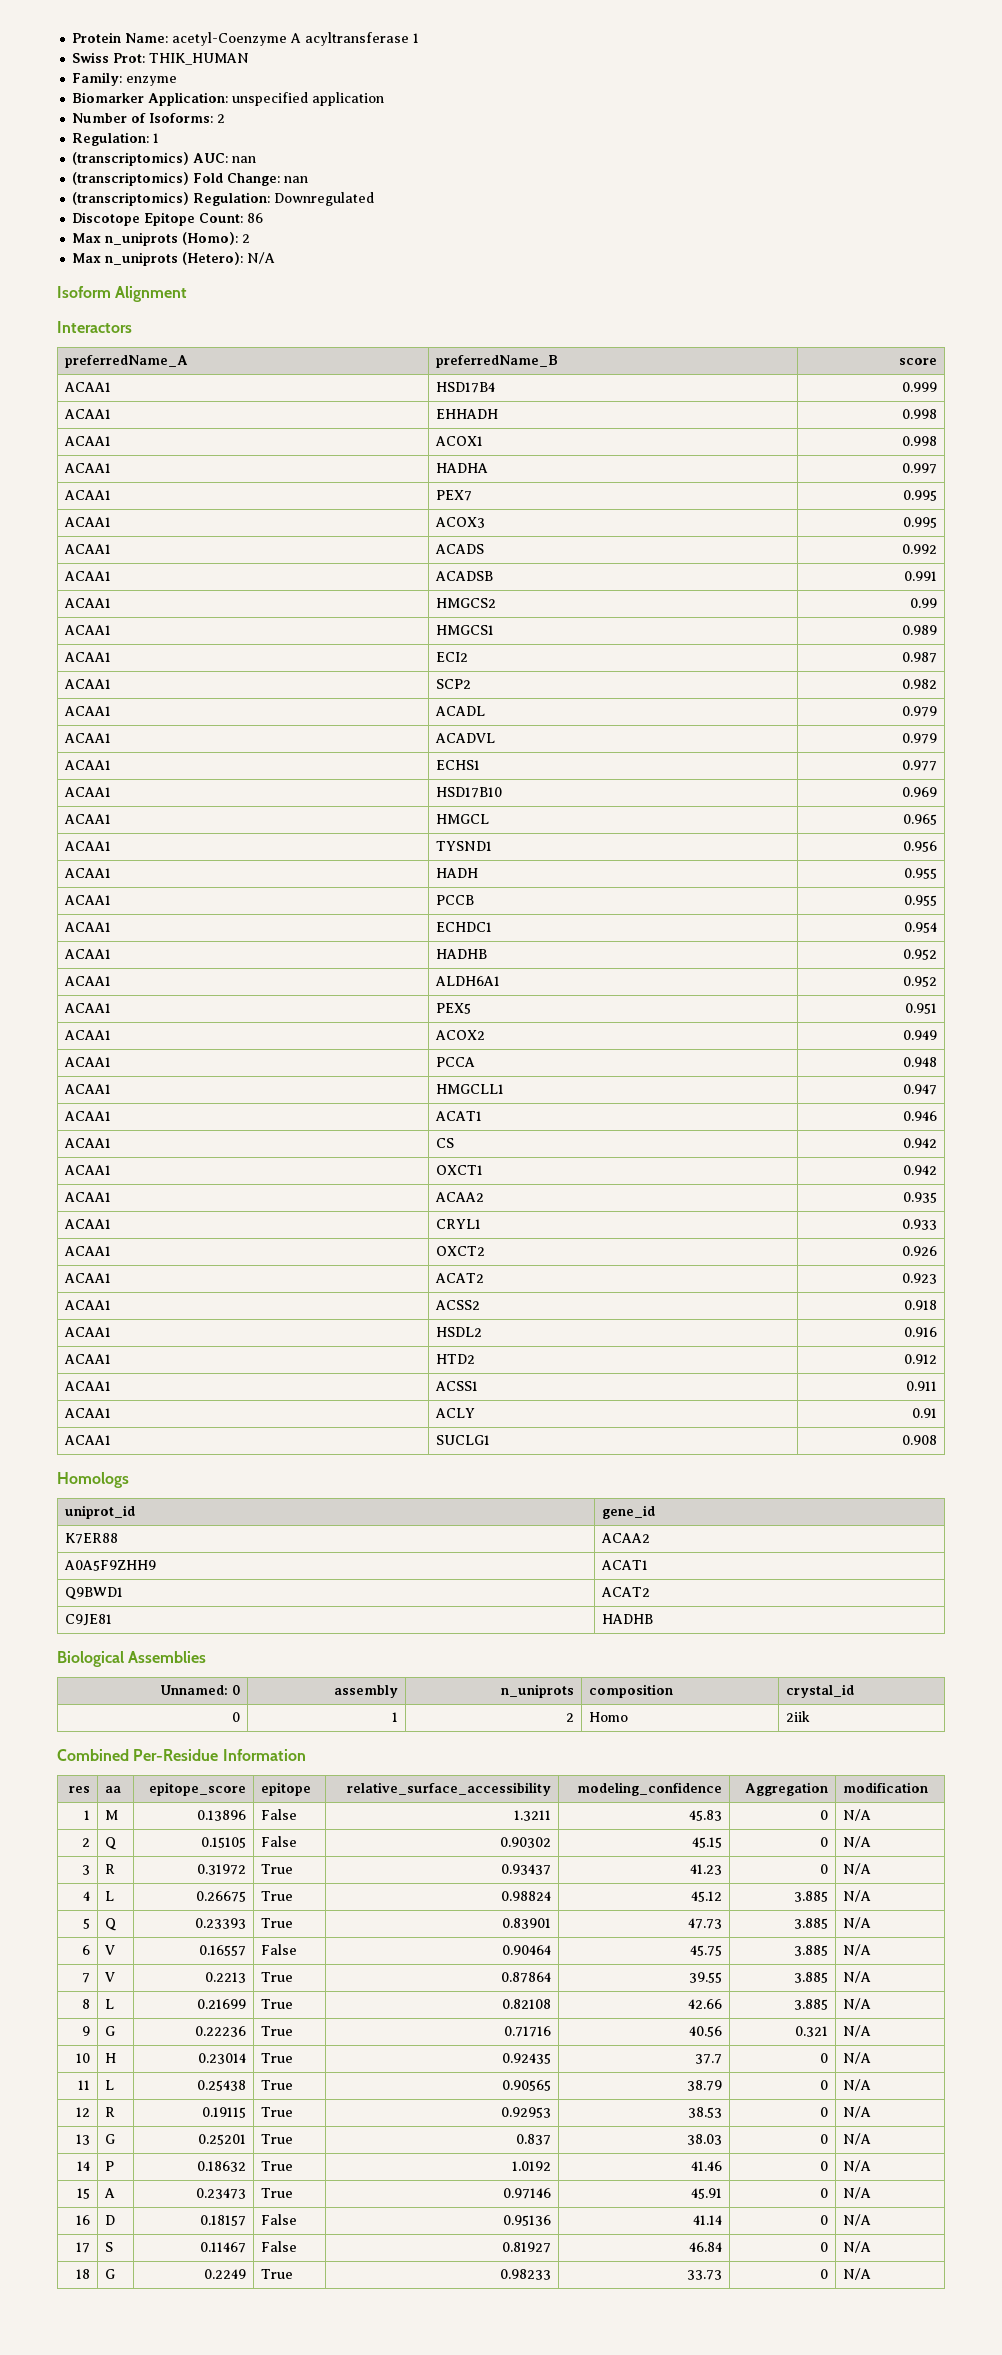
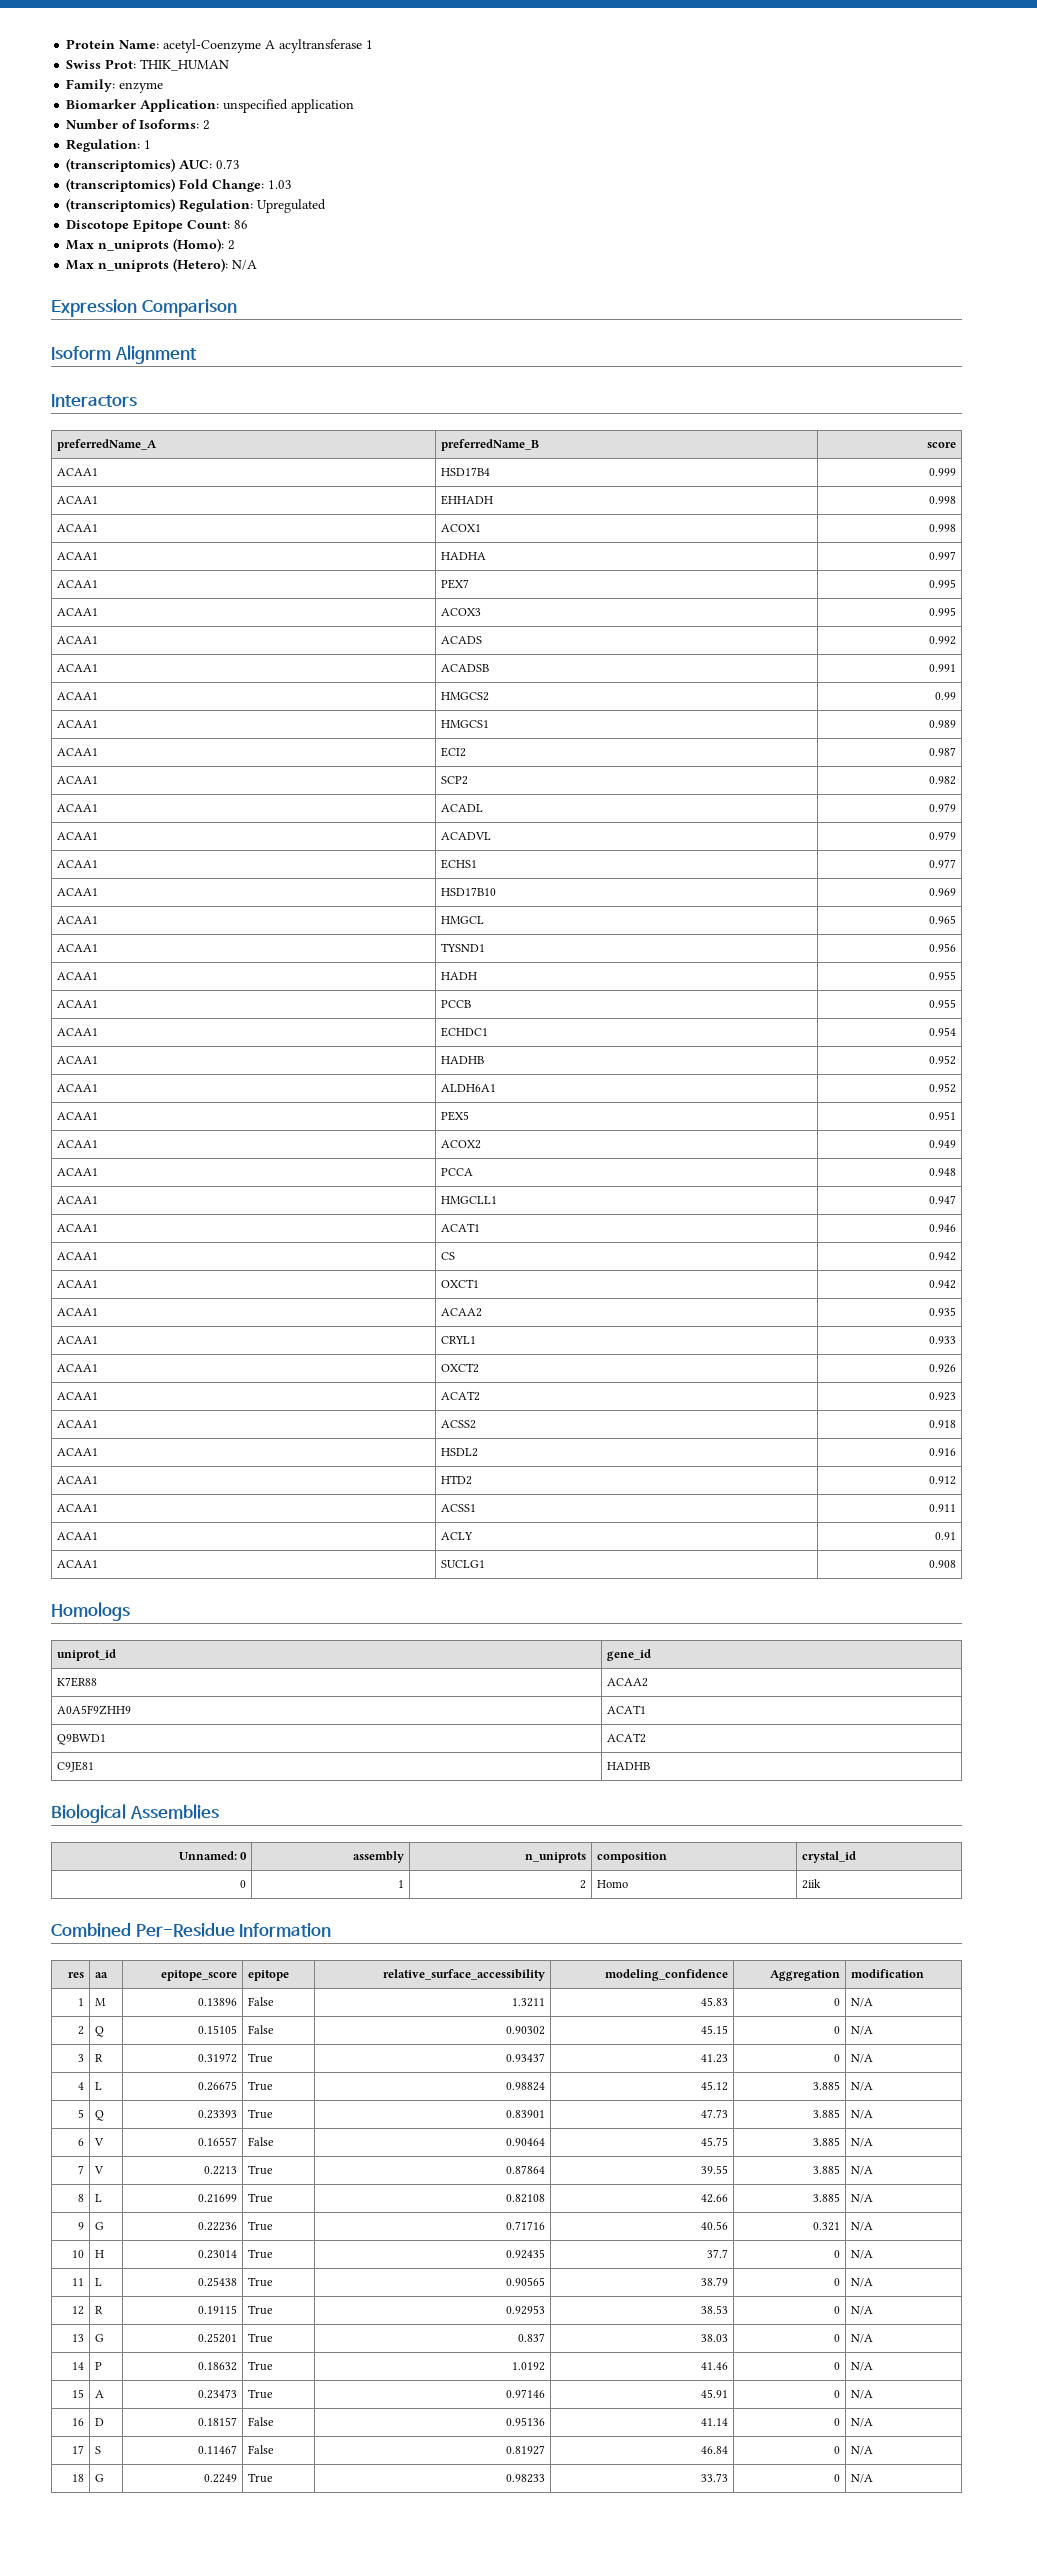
- (transcriptomics) AUC: nan
+ (transcriptomics) AUC: 0.73
- (transcriptomics) Fold Change: nan
+ (transcriptomics) Fold Change: 1.03
- (transcriptomics) Regulation: Downregulated
+ (transcriptomics) Regulation: Upregulated
+ Expression Comparison

